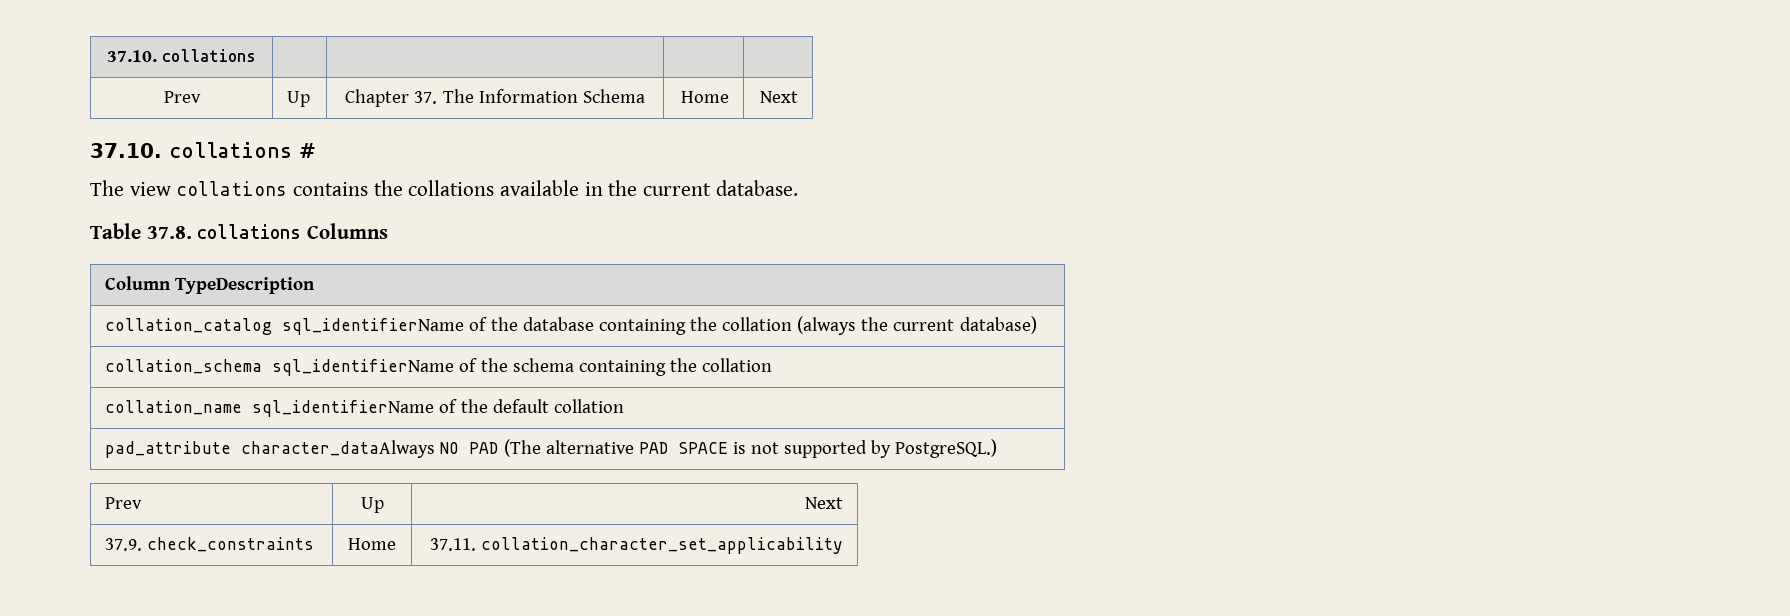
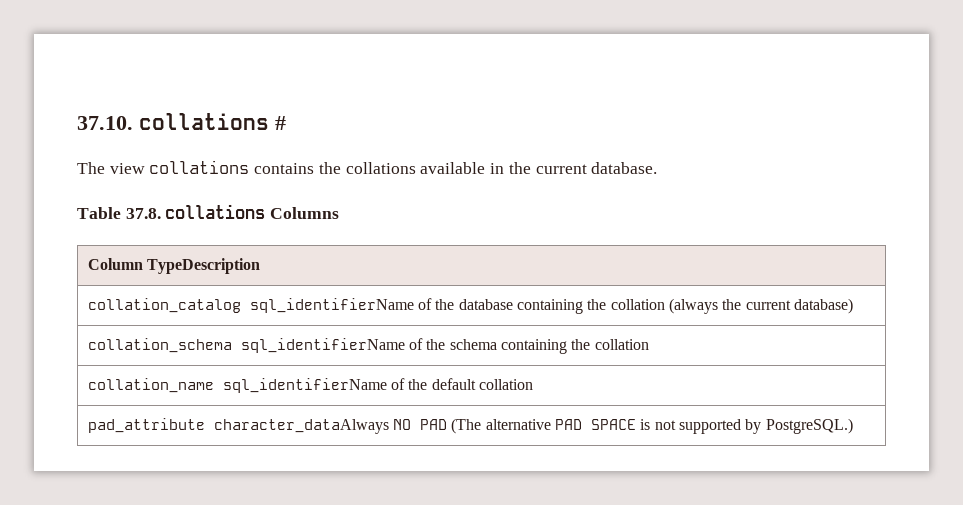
- 37.10. collations | | | |
- Prev | Up | Chapter 37. The Information Schema | Home | Next
- Prev | Up | Next
- 37.9. check_constraints | Home | 37.11. collation_character_set_applicability

